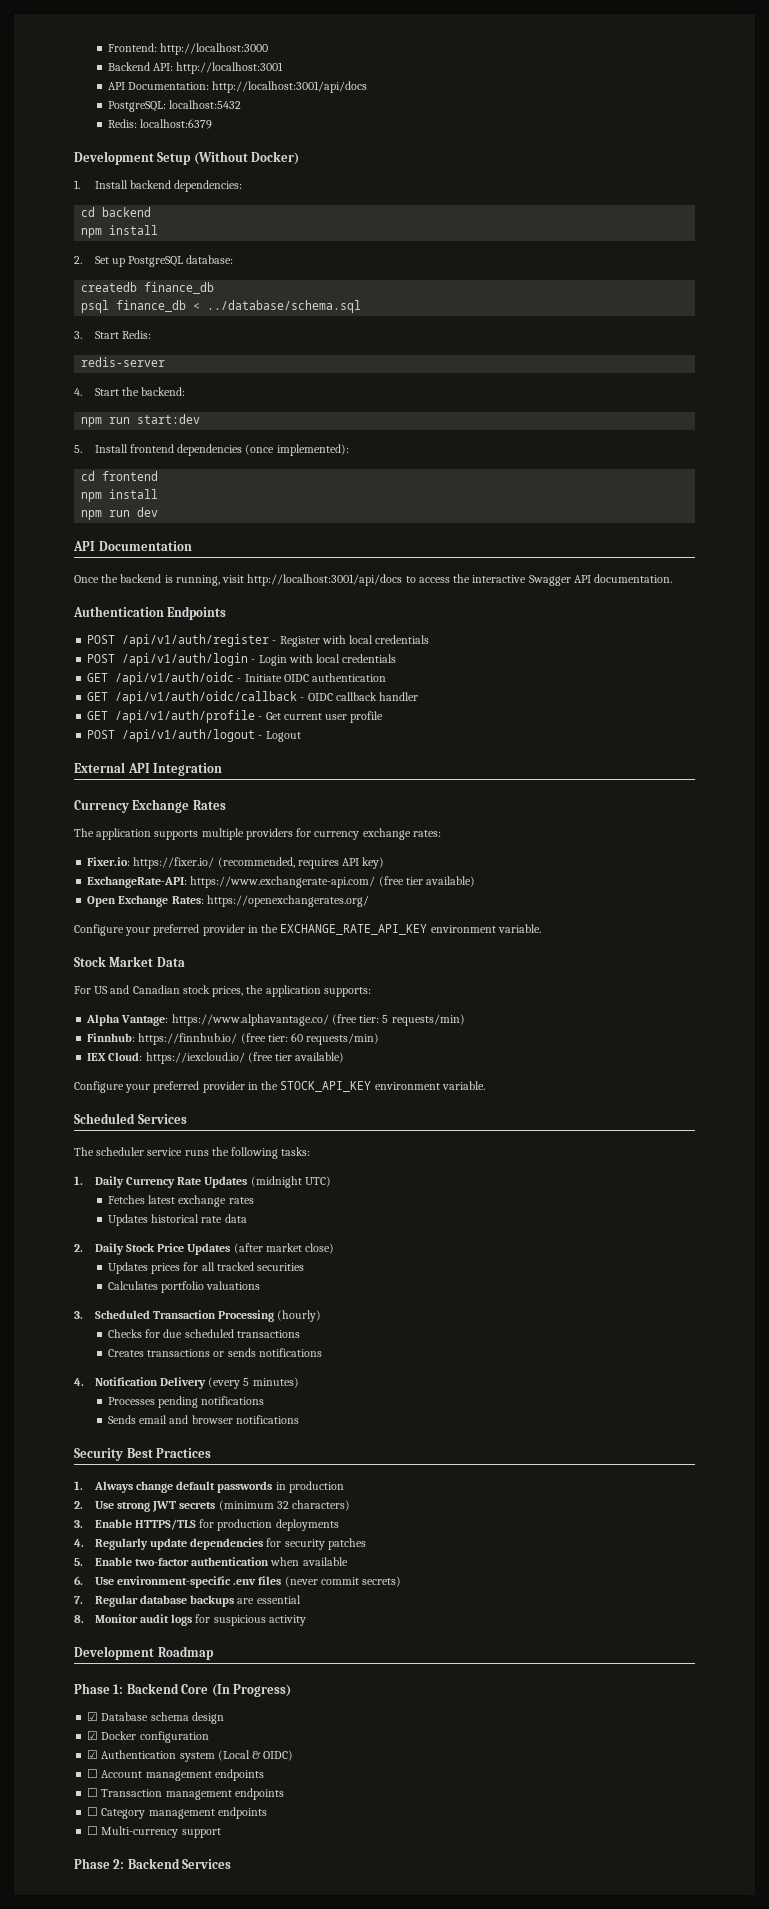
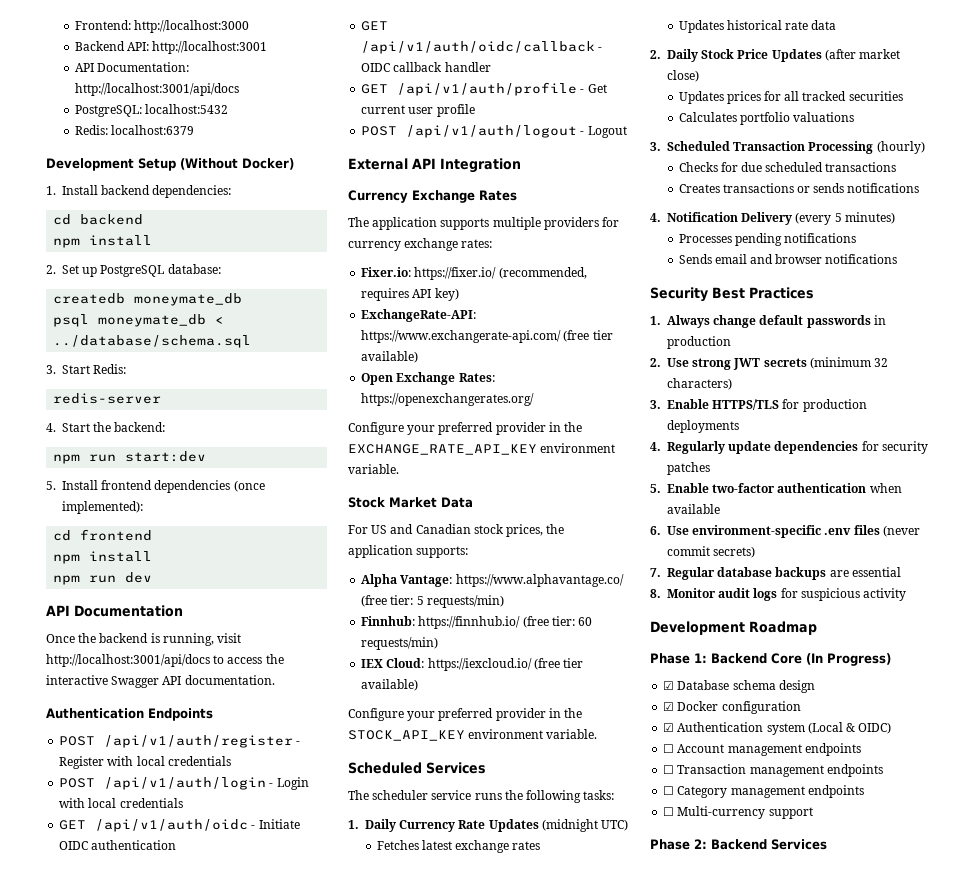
- createdb finance_db
+ createdb moneymate_db
- psql finance_db < ../database/schema.sql
+ psql moneymate_db < ../database/schema.sql

